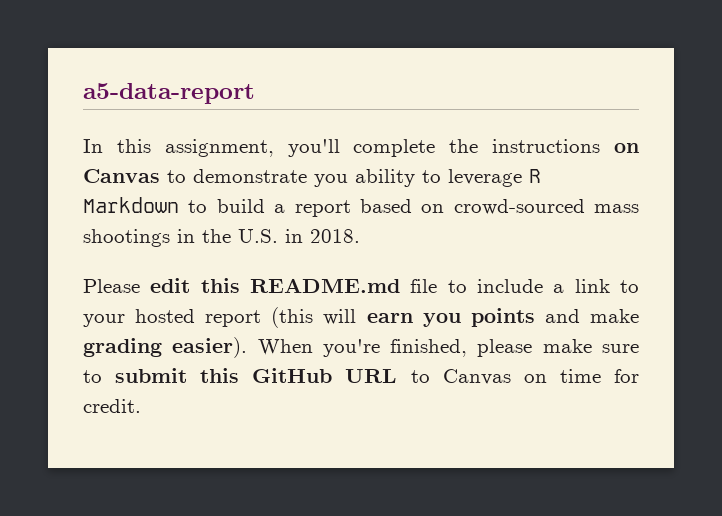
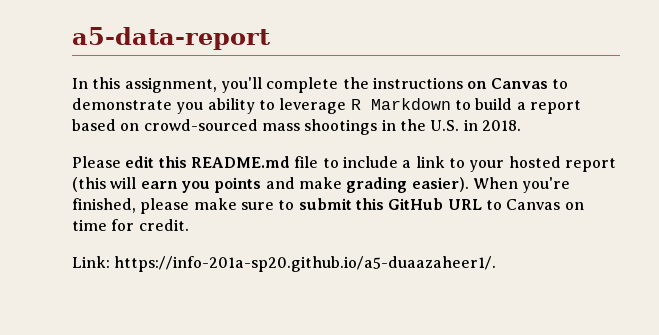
+ Link: https://info-201a-sp20.github.io/a5-duaazaheer1/.

